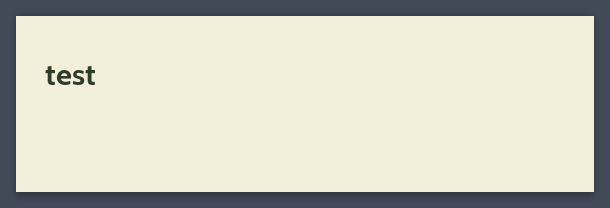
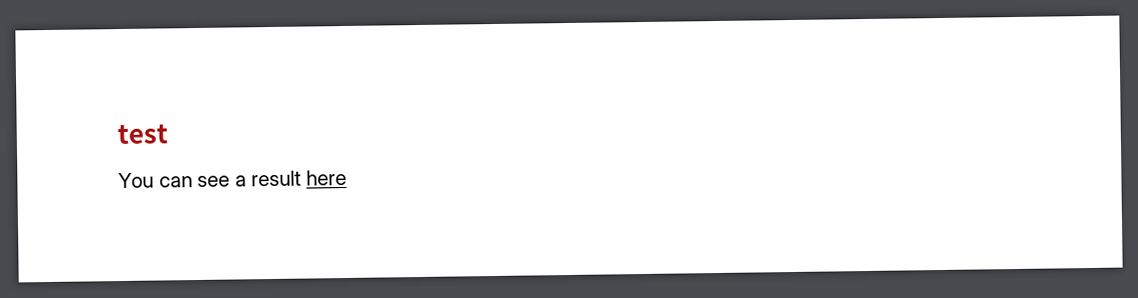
+ You can see a result here

